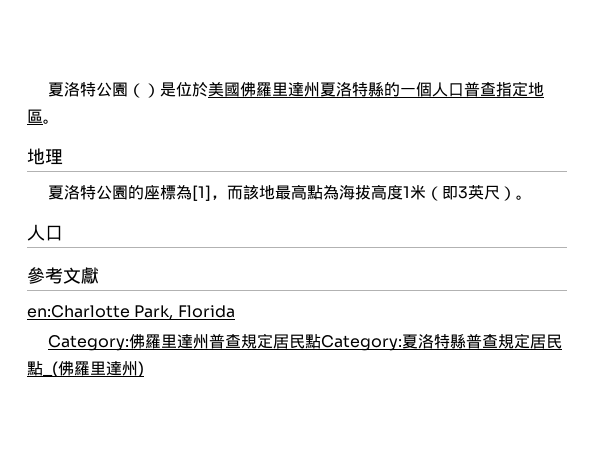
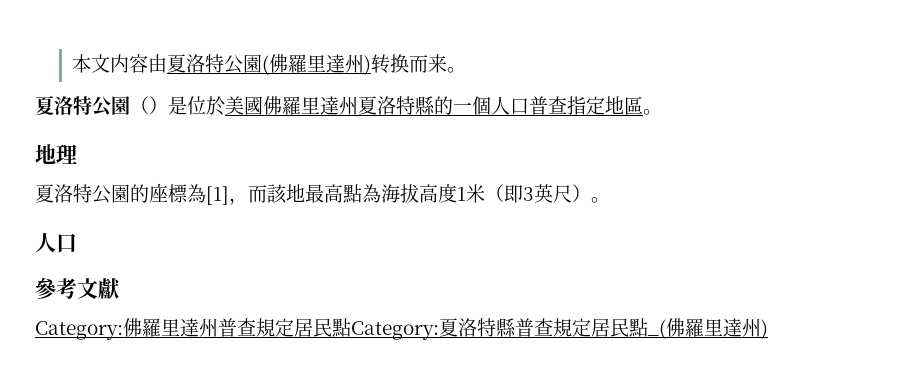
+ 本文内容由夏洛特公園(佛羅里達州)转换而来。
- en:Charlotte Park, Florida

